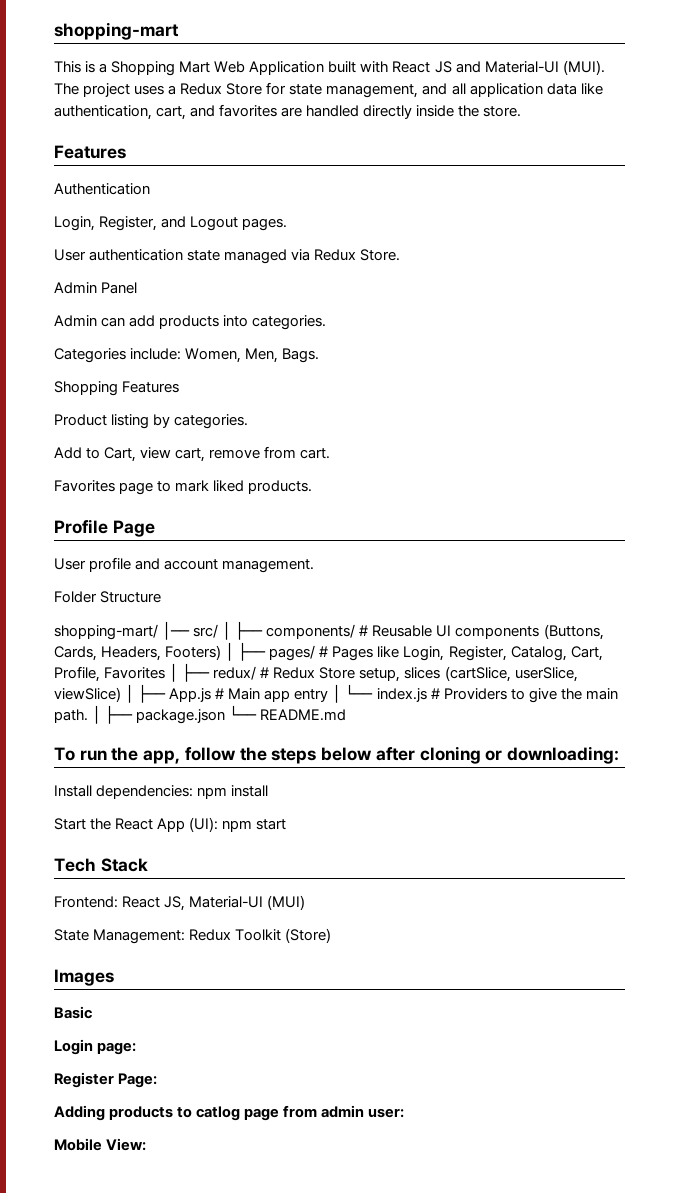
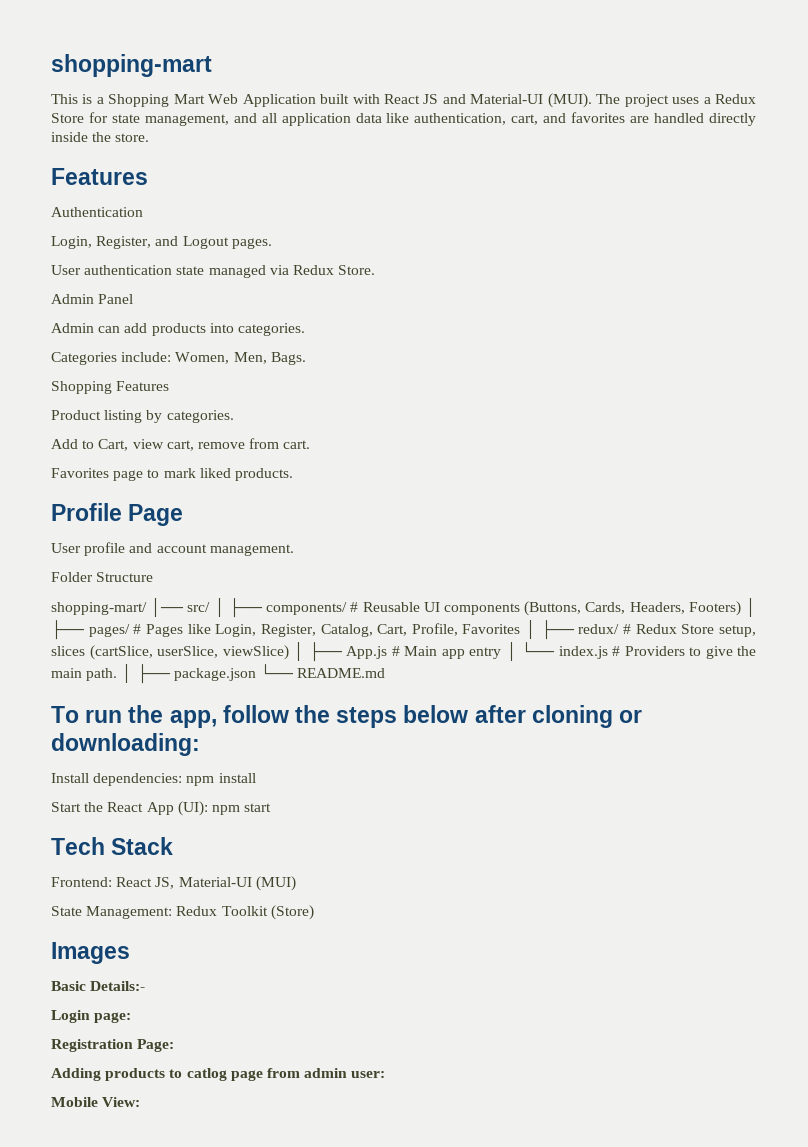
- Basic
+ Basic Details:-
- Register Page:
+ Registration Page:

